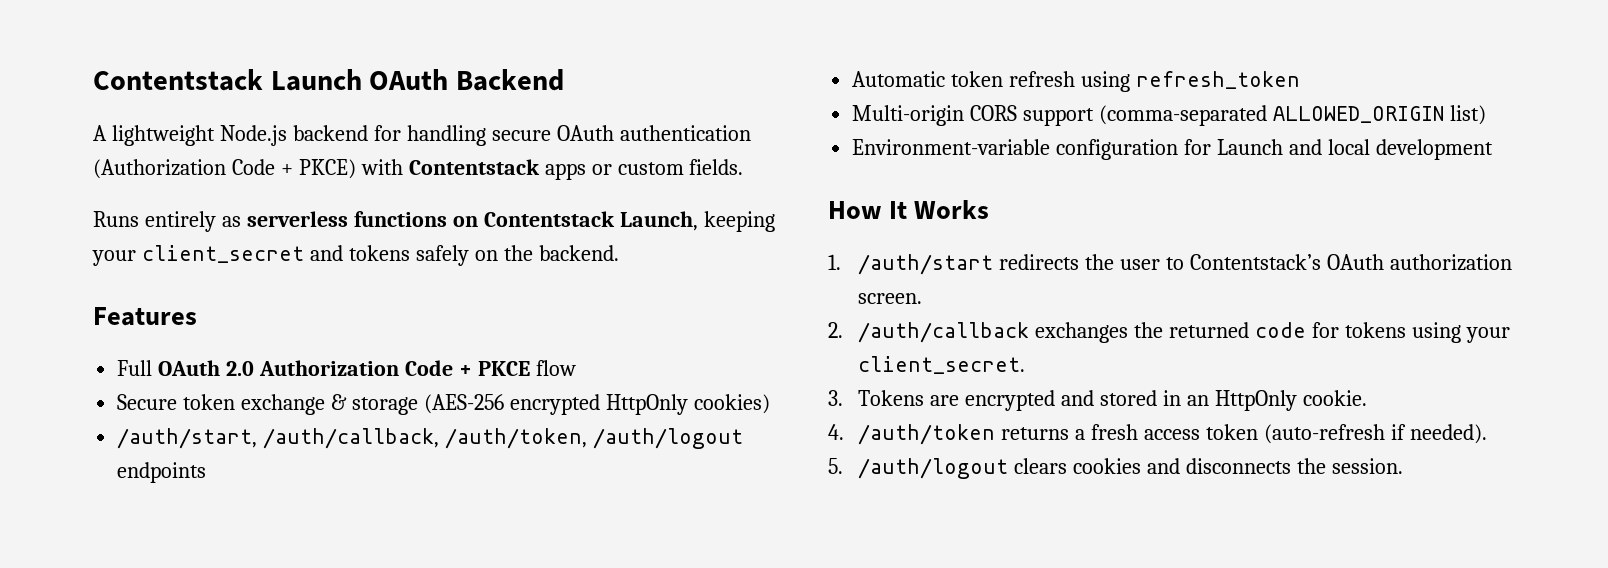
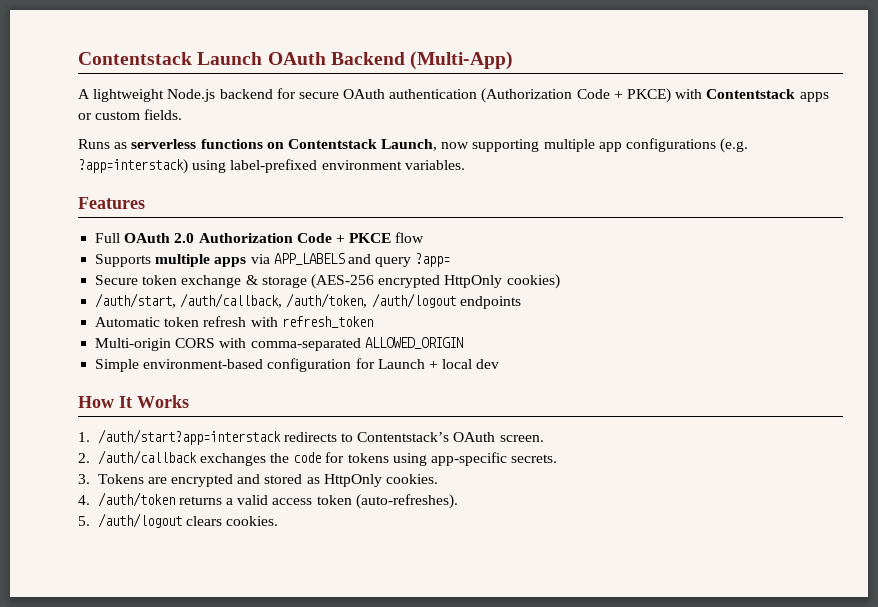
- Contentstack Launch OAuth Backend
+ Contentstack Launch OAuth Backend (Multi-App)
- A lightweight Node.js backend for handling secure OAuth authentication (Authorization Code + PKCE) with Contentstack apps or custom fields.
+ A lightweight Node.js backend for secure OAuth authentication (Authorization Code + PKCE) with Contentstack apps or custom fields.
- Runs entirely as serverless functions on Contentstack Launch, keeping your client_secret and tokens safely on the backend.
+ Runs as serverless functions on Contentstack Launch, now supporting multiple app configurations (e.g. ?app=interstack) using label-prefixed environment variables.
+ Supports multiple apps via APP_LABELS and query ?app=
- Automatic token refresh using refresh_token
+ Automatic token refresh with refresh_token
- Multi-origin CORS support (comma-separated ALLOWED_ORIGIN list)
- Environment-variable configuration for Launch and local development
+ Multi-origin CORS with comma-separated ALLOWED_ORIGIN
+ Simple environment-based configuration for Launch + local dev
- 1. /auth/start redirects the user to Contentstack’s OAuth authorization screen.
+ 1. /auth/start?app=interstack redirects to Contentstack’s OAuth screen.
- 2. /auth/callback exchanges the returned code for tokens using your client_secret.
+ 2. /auth/callback exchanges the code for tokens using app-specific secrets.
- 3. Tokens are encrypted and stored in an HttpOnly cookie.
+ 3. Tokens are encrypted and stored as HttpOnly cookies.
- 4. /auth/token returns a fresh access token (auto-refresh if needed).
+ 4. /auth/token returns a valid access token (auto-refreshes).
- 5. /auth/logout clears cookies and disconnects the session.
+ 5. /auth/logout clears cookies.

